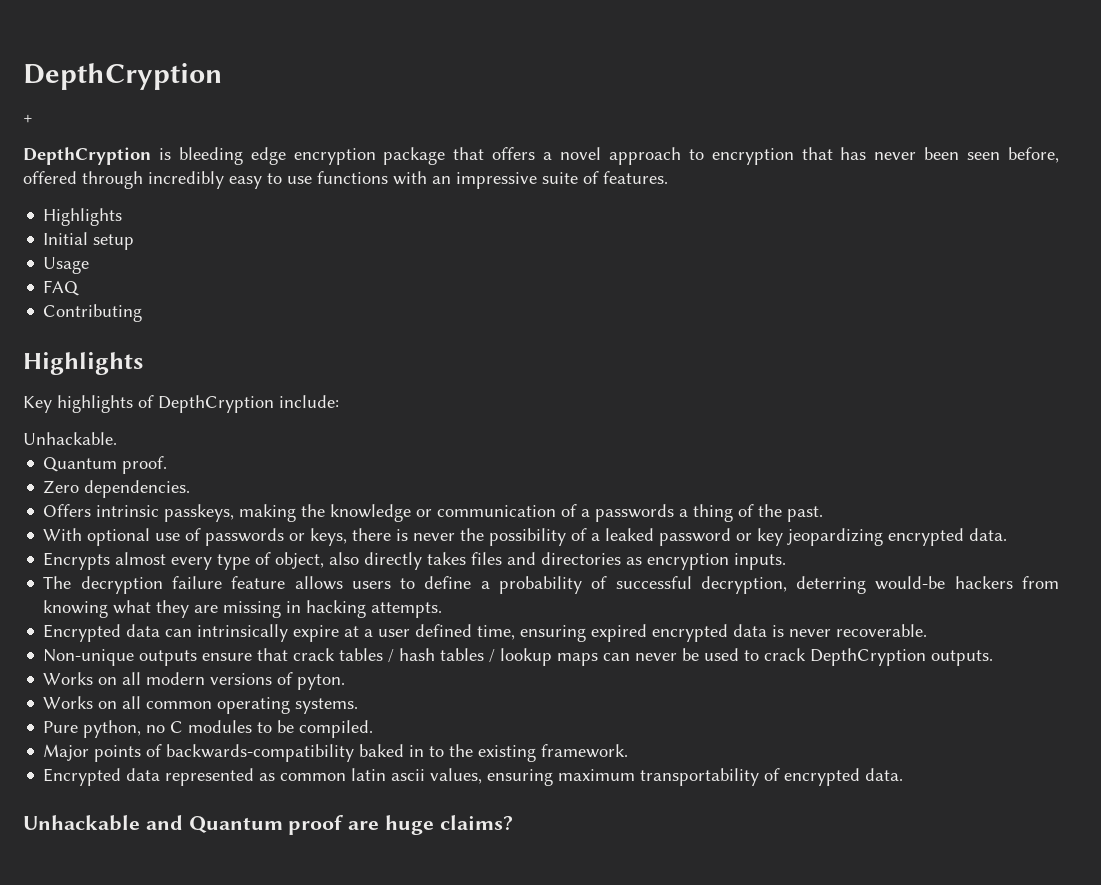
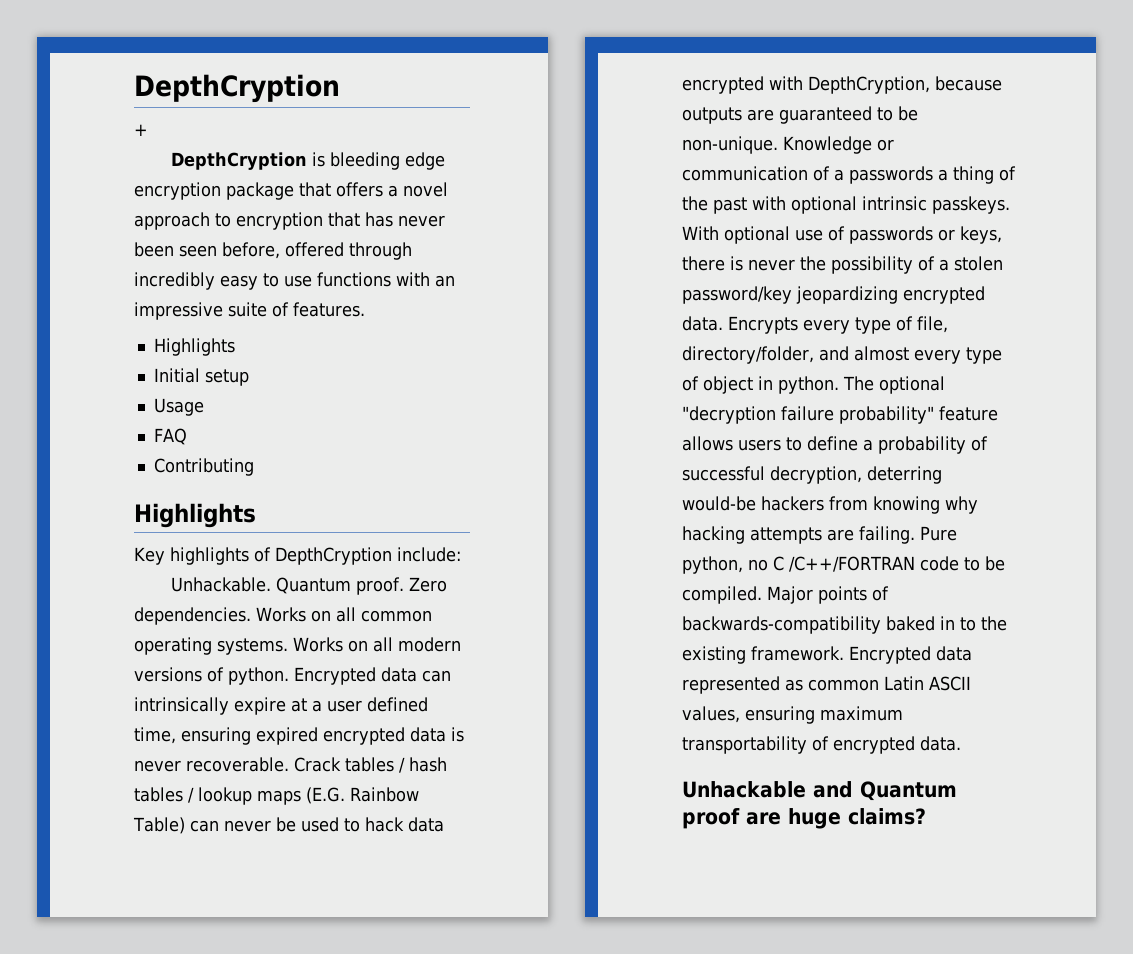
- Unhackable.
- Quantum proof.
- Zero dependencies.
- Offers intrinsic passkeys, making the knowledge or communication of a passwords a thing of the past.
- With optional use of passwords or keys, there is never the possibility of a leaked password or key jeopardizing encrypted data.
- Encrypts almost every type of object, also directly takes files and directories as encryption inputs.
- The decryption failure feature allows users to define a probability of successful decryption, deterring would-be hackers from knowing what they are missing in hacking attempts.
- Encrypted data can intrinsically expire at a user defined time, ensuring expired encrypted data is never recoverable.
- Non-unique outputs ensure that crack tables / hash tables / lookup maps can never be used to crack DepthCryption outputs.
- Works on all modern versions of pyton.
- Works on all common operating systems.
- Pure python, no C modules to be compiled.
- Major points of backwards-compatibility baked in to the existing framework.
- Encrypted data represented as common latin ascii values, ensuring maximum transportability of encrypted data.
+ Unhackable. Quantum proof. Zero dependencies. Works on all common operating systems. Works on all modern versions of python. Encrypted data can intrinsically expire at a user defined time, ensuring expired encrypted data is never recoverable. Crack tables / hash tables / lookup maps (E.G. Rainbow Table) can never be used to hack data encrypted with DepthCryption, because outputs are guaranteed to be non-unique. Knowledge or communication of a passwords a thing of the past with optional intrinsic passkeys. With optional use of passwords or keys, there is never the possibility of a stolen password/key jeopardizing encrypted data. Encrypts every type of file, directory/folder, and almost every type of object in python. The optional "decryption failure probability" feature allows users to define a probability of successful decryption, deterring would-be hackers from knowing why hacking attempts are failing. Pure python, no C /C++/FORTRAN code to be compiled. Major points of backwards-compatibility baked in to the existing framework. Encrypted data represented as common Latin ASCII values, ensuring maximum transportability of encrypted data.

